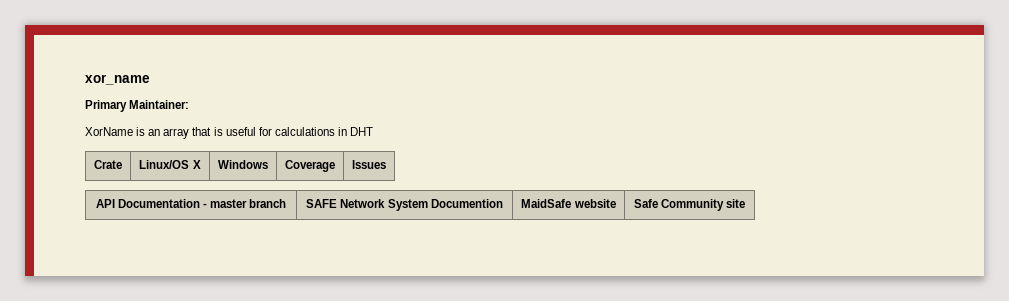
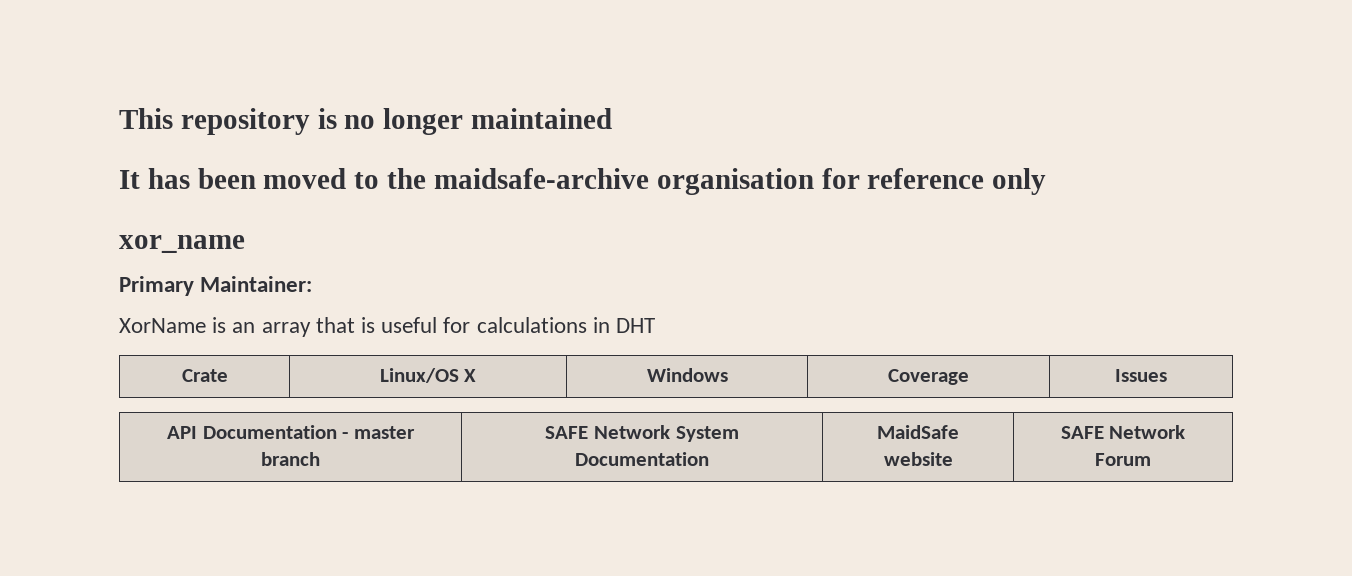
+ This repository is no longer maintained
+ It has been moved to the maidsafe-archive organisation for reference only
- API Documentation - master branch | SAFE Network System Documention | MaidSafe website | Safe Community site
+ API Documentation - master branch | SAFE Network System Documentation | MaidSafe website | SAFE Network Forum

